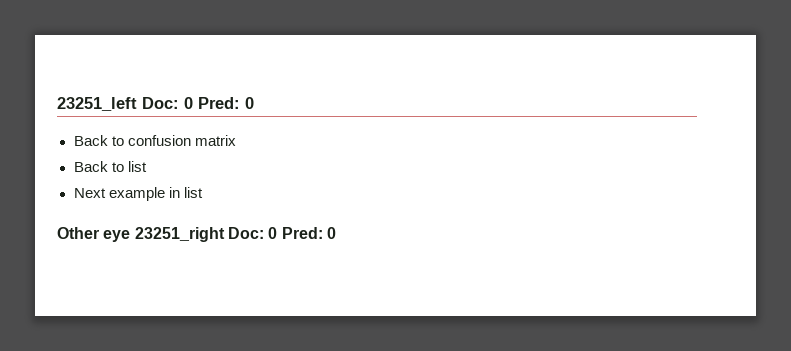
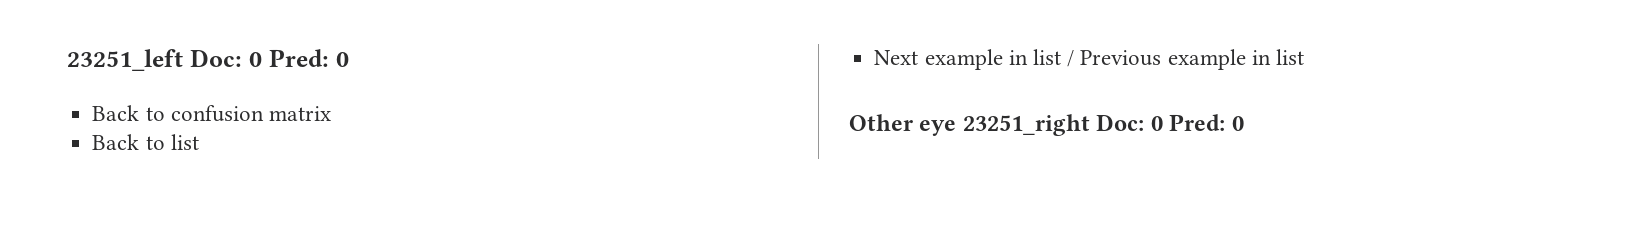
- Next example in list
+ Next example in list / Previous example in list

